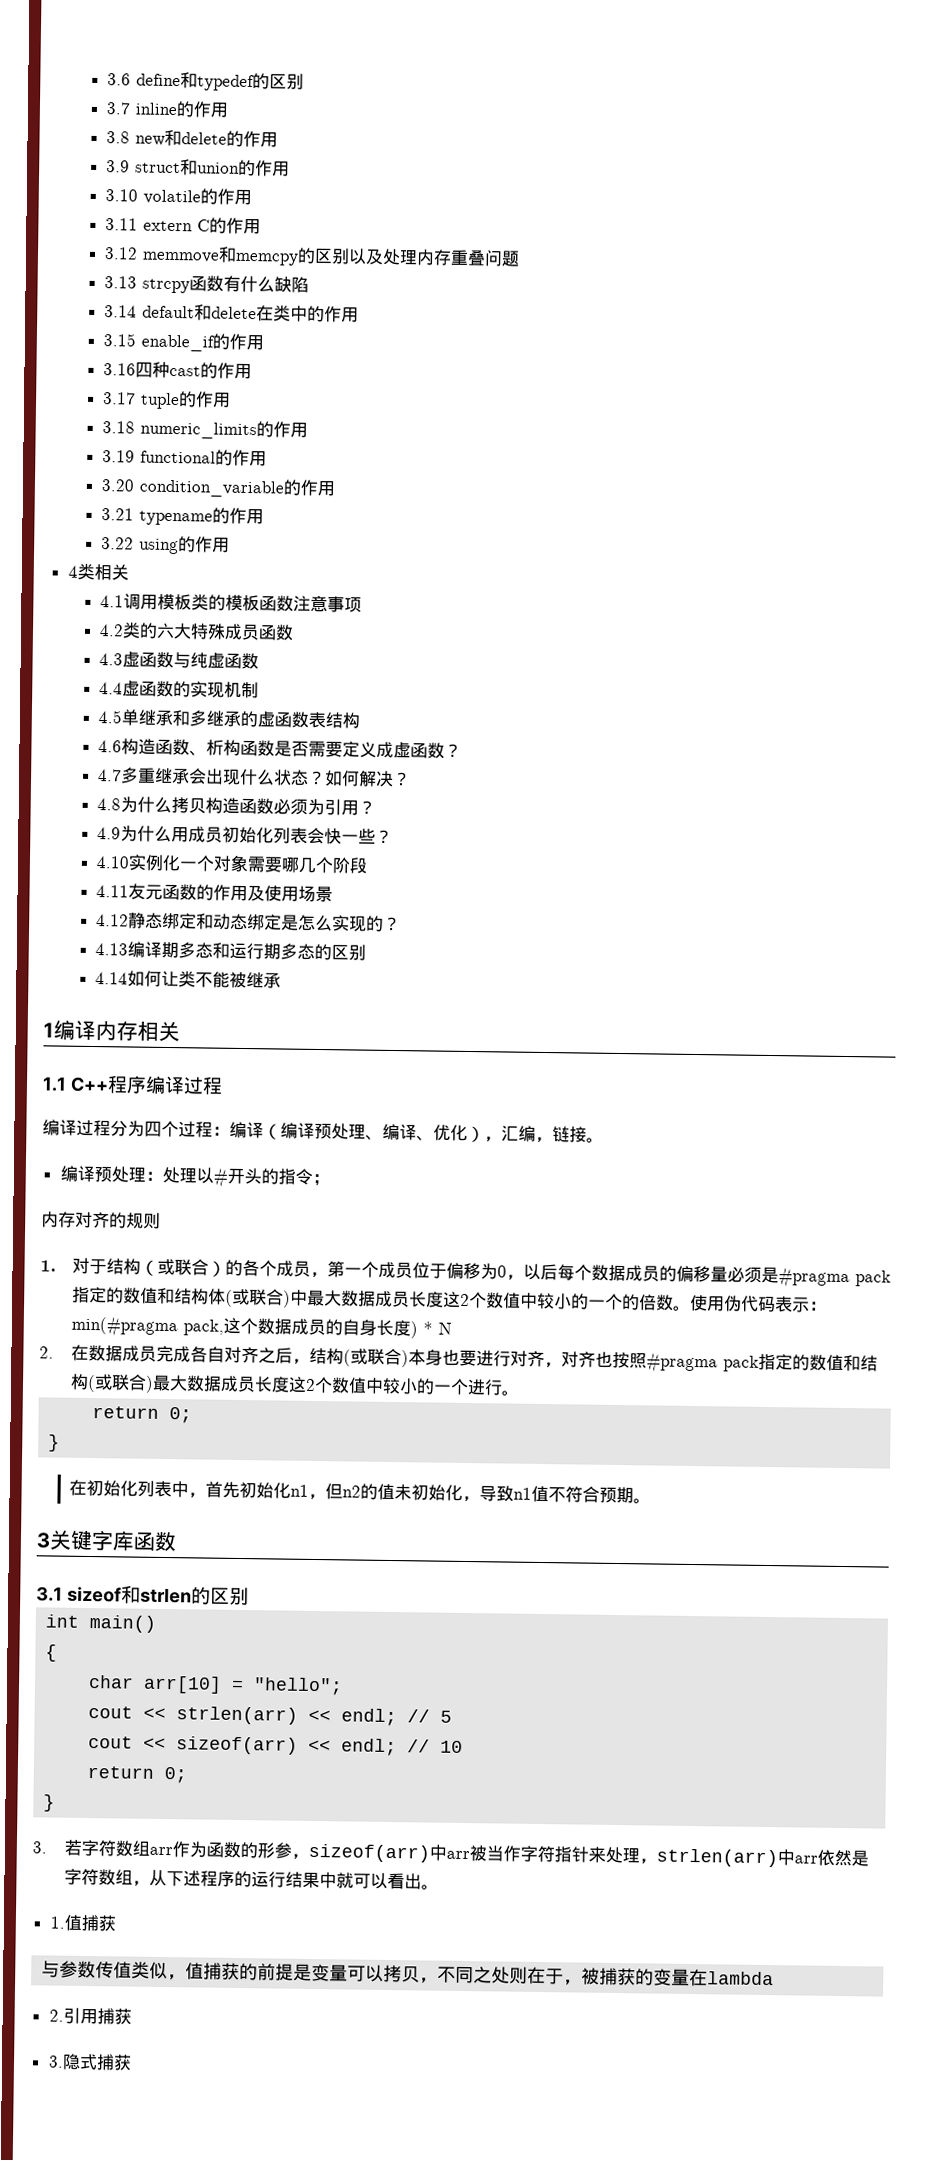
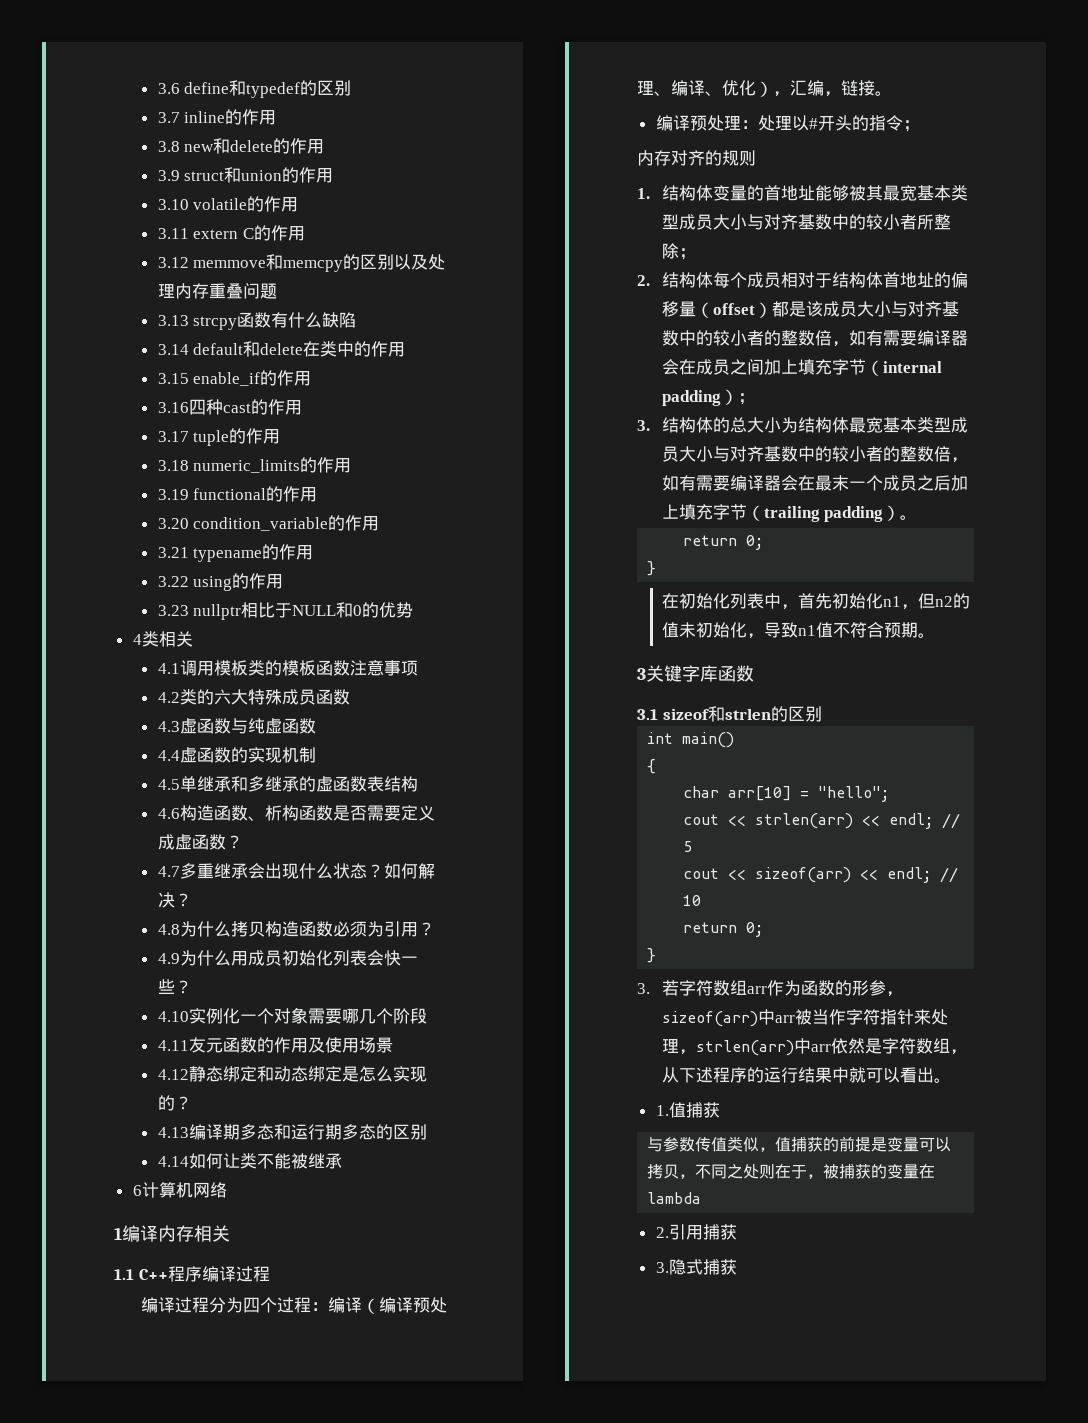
+ 3.23 nullptr相比于NULL和0的优势
+ 6计算机网络
- 1.对于结构（或联合）的各个成员，第一个成员位于偏移为0，以后每个数据成员的偏移量必须是#pragma pack指定的数值和结构体(或联合)中最大数据成员长度这2个数值中较小的一个的倍数。使用伪代码表示：min(#pragma pack,这个数据成员的自身长度) * N
- 2.在数据成员完成各自对齐之后，结构(或联合)本身也要进行对齐，对齐也按照#pragma pack指定的数值和结构(或联合)最大数据成员长度这2个数值中较小的一个进行。
+ 1.结构体变量的首地址能够被其最宽基本类型成员大小与对齐基数中的较小者所整除；
+ 2.结构体每个成员相对于结构体首地址的偏移量（offset）都是该成员大小与对齐基数中的较小者的整数倍，如有需要编译器会在成员之间加上填充字节（internal padding）；
+ 3.结构体的总大小为结构体最宽基本类型成员大小与对齐基数中的较小者的整数倍，如有需要编译器会在最末一个成员之后加上填充字节（trailing padding）。

